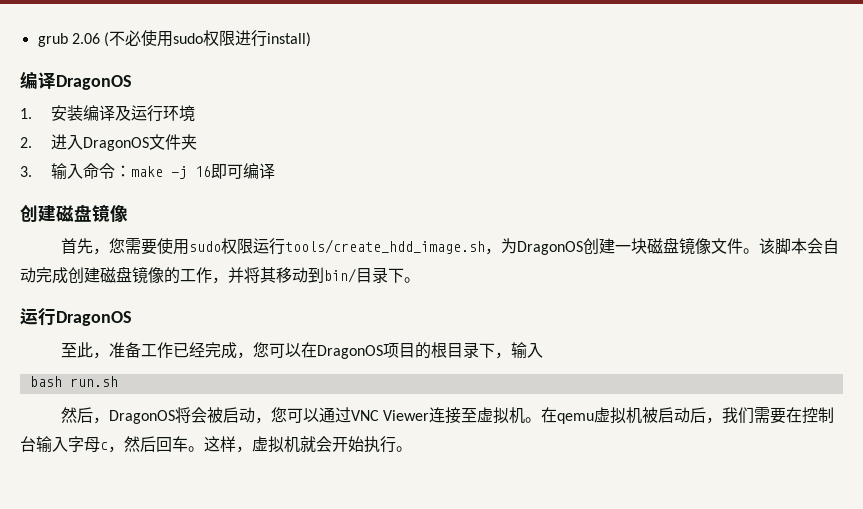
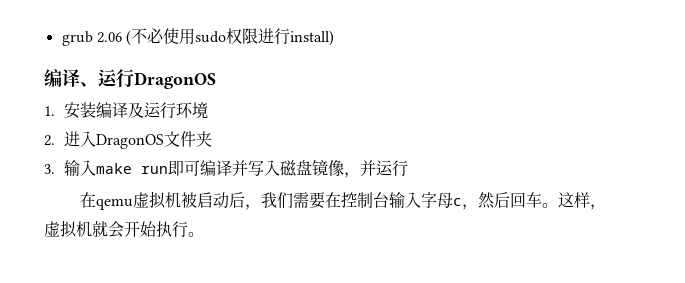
- 编译DragonOS
+ 编译、运行DragonOS
- 3.输入命令：make -j 16即可编译
- 创建磁盘镜像
- 首先，您需要使用sudo权限运行tools/create_hdd_image.sh，为DragonOS创建一块磁盘镜像文件。该脚本会自动完成创建磁盘镜像的工作，并将其移动到bin/目录下。
- 运行DragonOS
- 至此，准备工作已经完成，您可以在DragonOS项目的根目录下，输入
- bash run.sh
- 然后，DragonOS将会被启动，您可以通过VNC Viewer连接至虚拟机。在qemu虚拟机被启动后，我们需要在控制台输入字母c，然后回车。
+ 3.输入make run即可编译并写入磁盘镜像，并运行
+ 在qemu虚拟机被启动后，我们需要在控制台输入字母c，然后回车。

